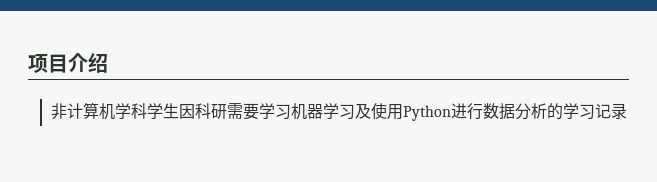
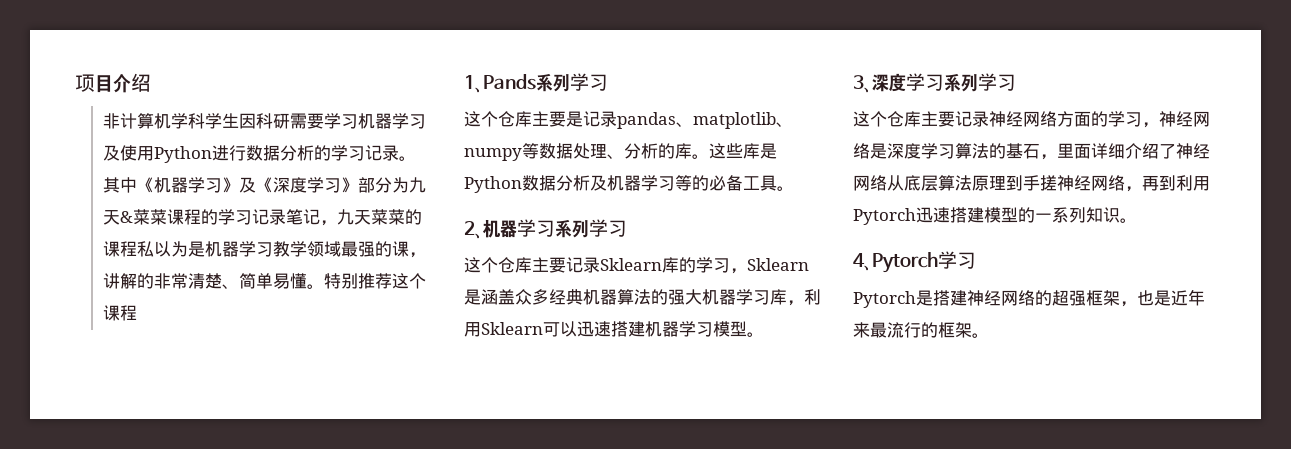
- 非计算机学科学生因科研需要学习机器学习及使用Python进行数据分析的学习记录
+ 非计算机学科学生因科研需要学习机器学习及使用Python进行数据分析的学习记录。其中《机器学习》及《深度学习》部分为九天&菜菜课程的学习记录笔记，九天菜菜的课程私以为是机器学习教学领域最强的课，讲解的非常清楚、简单易懂。特别推荐这个课程
+ 1、Pands系列学习
+ 这个仓库主要是记录pandas、matplotlib、numpy等数据处理、分析的库。这些库是Python数据分析及机器学习等的必备工具。
+ 2、机器学习系列学习
+ 这个仓库主要记录Sklearn库的学习，Sklearn是涵盖众多经典机器算法的强大机器学习库，利用Sklearn可以迅速搭建机器学习模型。
+ 3、深度学习系列学习
+ 这个仓库主要记录神经网络方面的学习，神经网络是深度学习算法的基石，里面详细介绍了神经网络从底层算法原理到手搓神经网络，再到利用Pytorch迅速搭建模型的一系列知识。
+ 4、Pytorch学习
+ Pytorch是搭建神经网络的超强框架，也是近年来最流行的框架。

